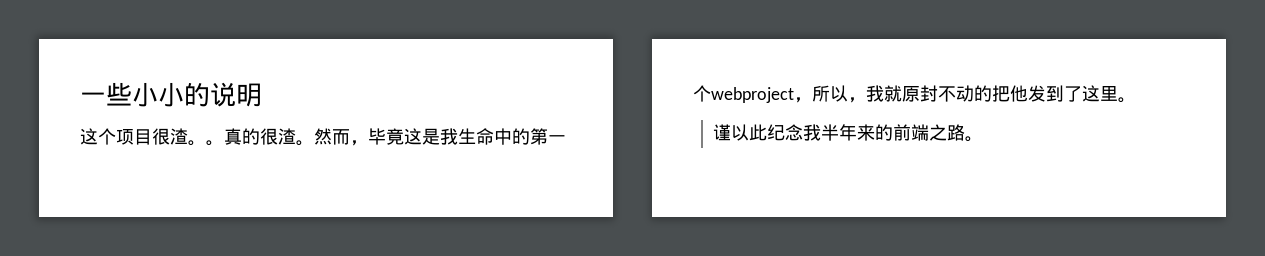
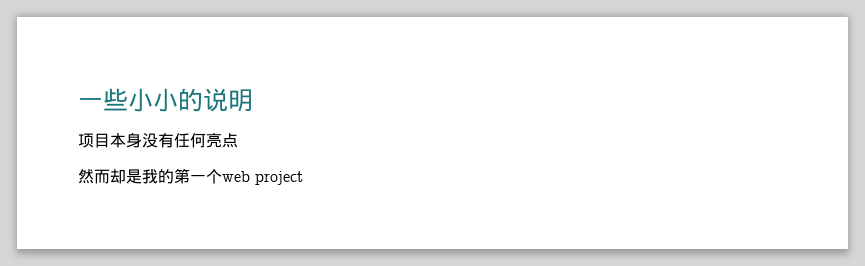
- 这个项目很渣。。真的很渣。然而，毕竟这是我生命中的第一个webproject，所以，我就原封不动的把他发到了这里。
- 谨以此纪念我半年来的前端之路。
+ 项目本身没有任何亮点
+ 然而却是我的第一个web project

